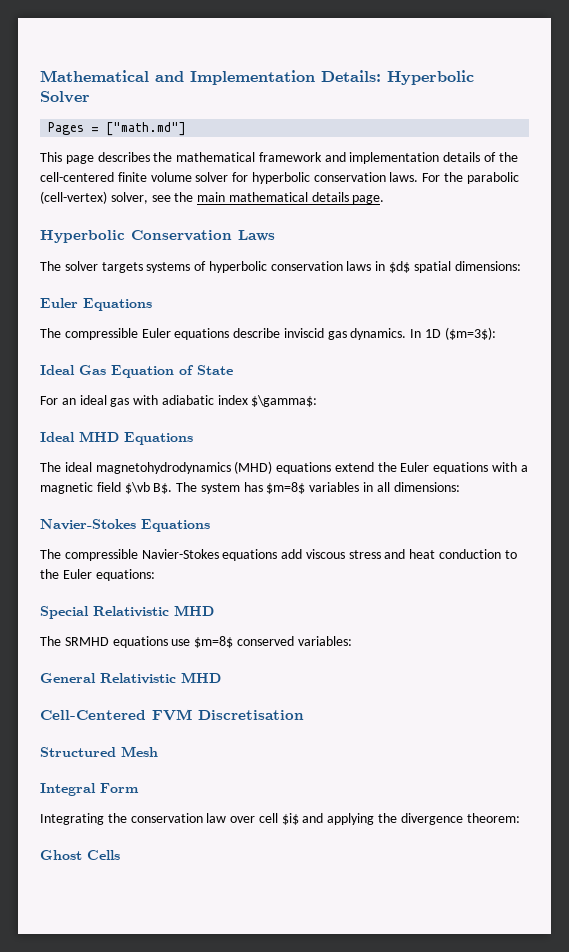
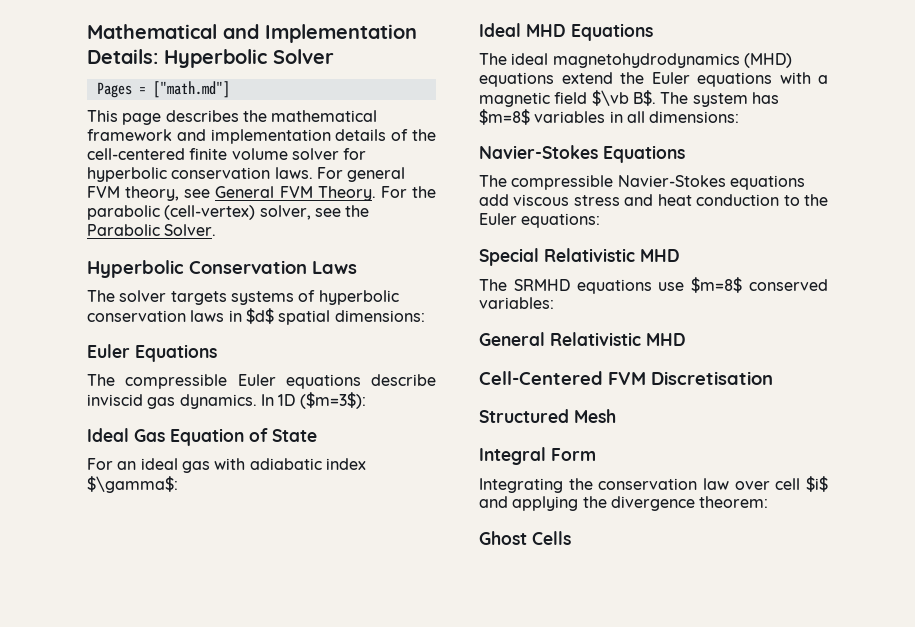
- For the parabolic (cell-vertex) solver, see the main mathematical details page.
+ For general FVM theory, see General FVM Theory. For the parabolic (cell-vertex) solver, see the Parabolic Solver.

